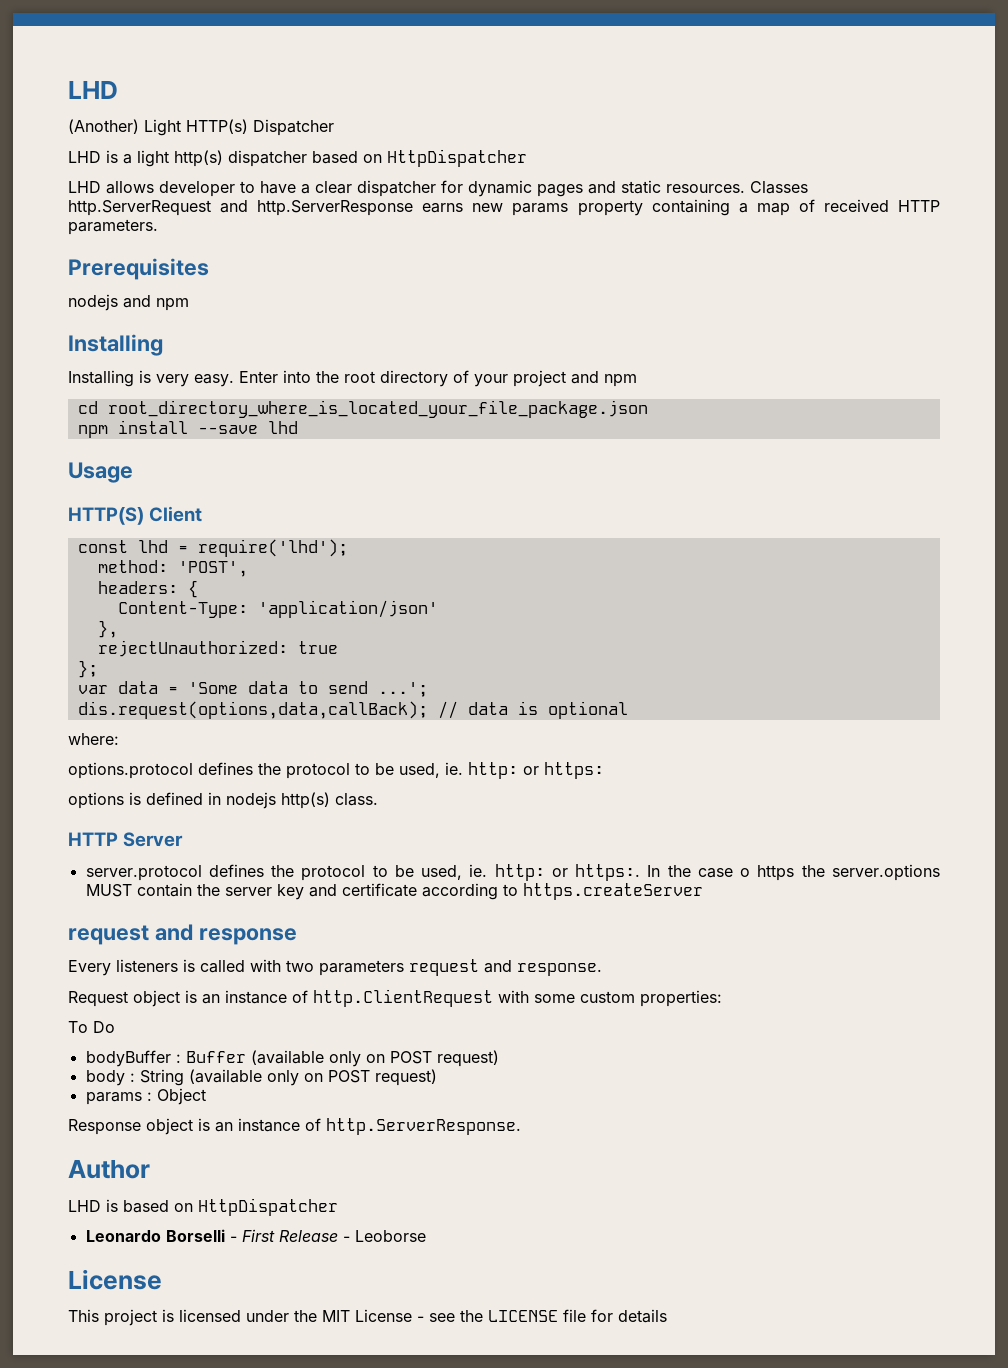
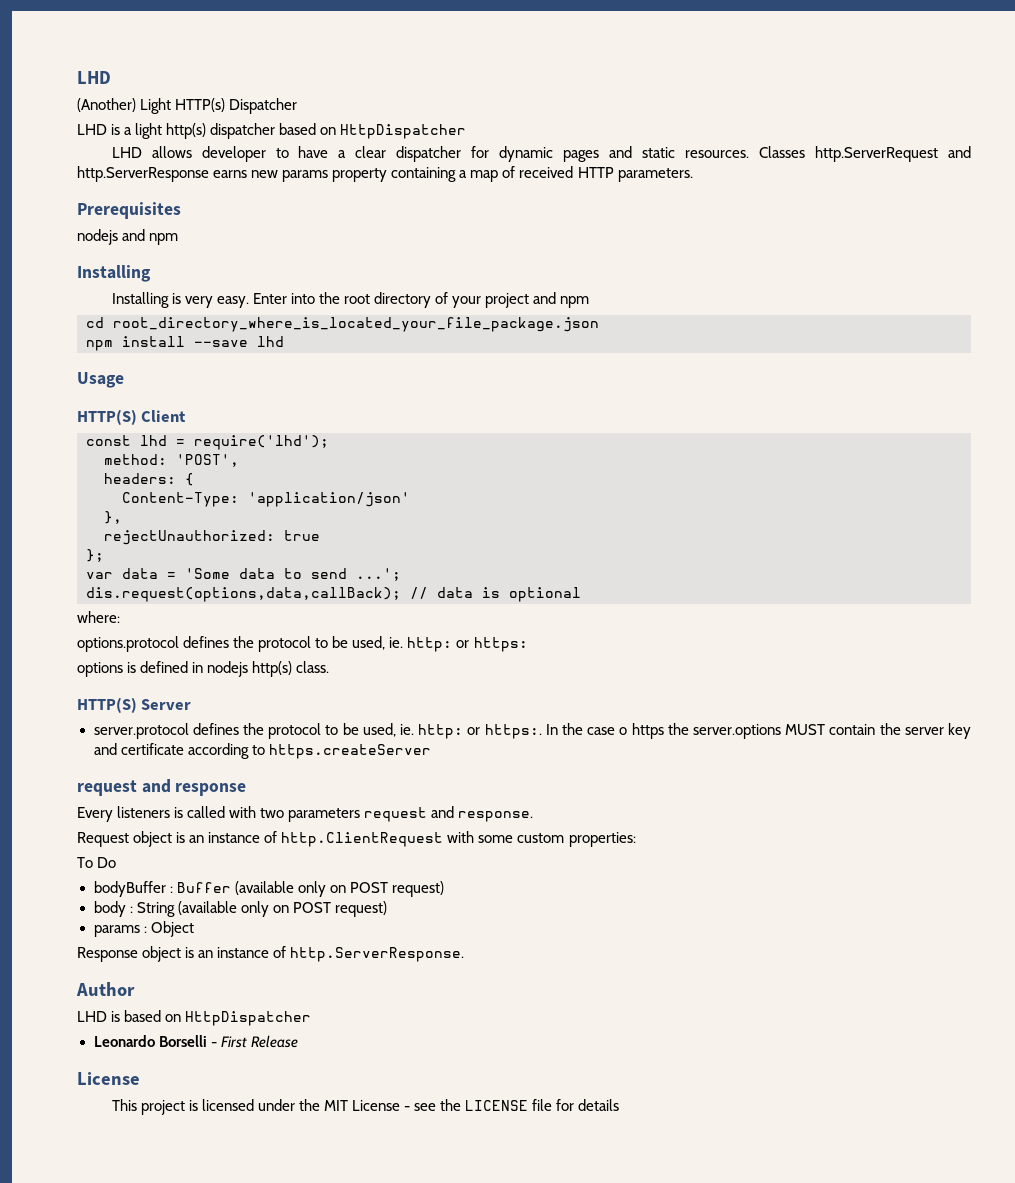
- HTTP Server
+ HTTP(S) Server
- Leonardo Borselli - First Release - Leoborse
+ Leonardo Borselli - First Release

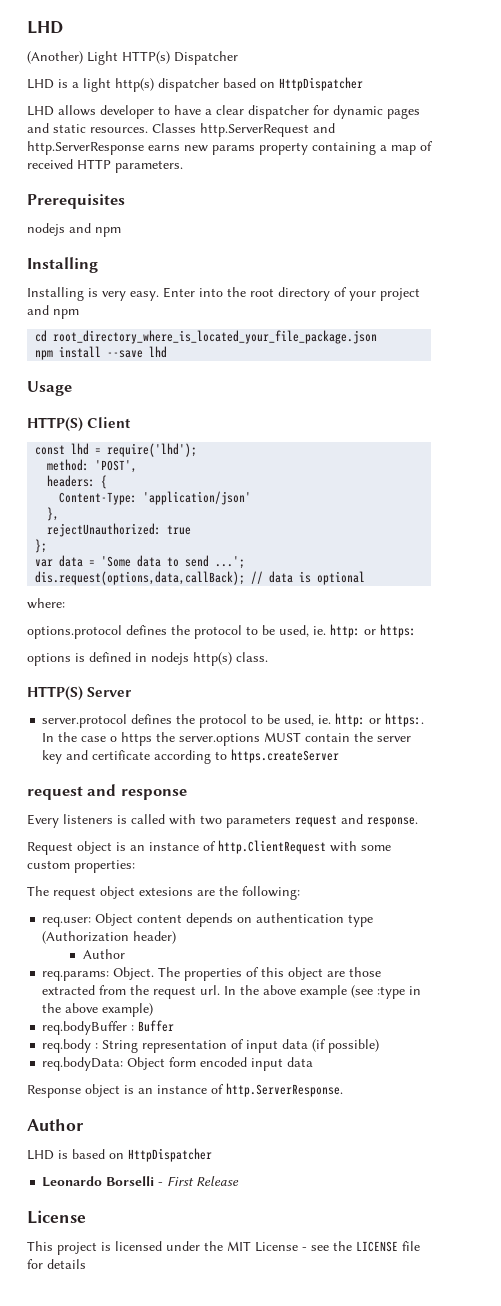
- To Do
- bodyBuffer : Buffer (available only on POST request)
- body : String (available only on POST request)
- params : Object
+ The request object extesions are the following:
+ req.user: Object content depends on authentication type (Authorization header)
+ Author
+ req.params: Object. The properties of this object are those extracted from the request url. In the above example (see :type in the above example)
+ req.bodyBuffer : Buffer
+ req.body : String representation of input data (if possible)
+ req.bodyData: Object form encoded input data

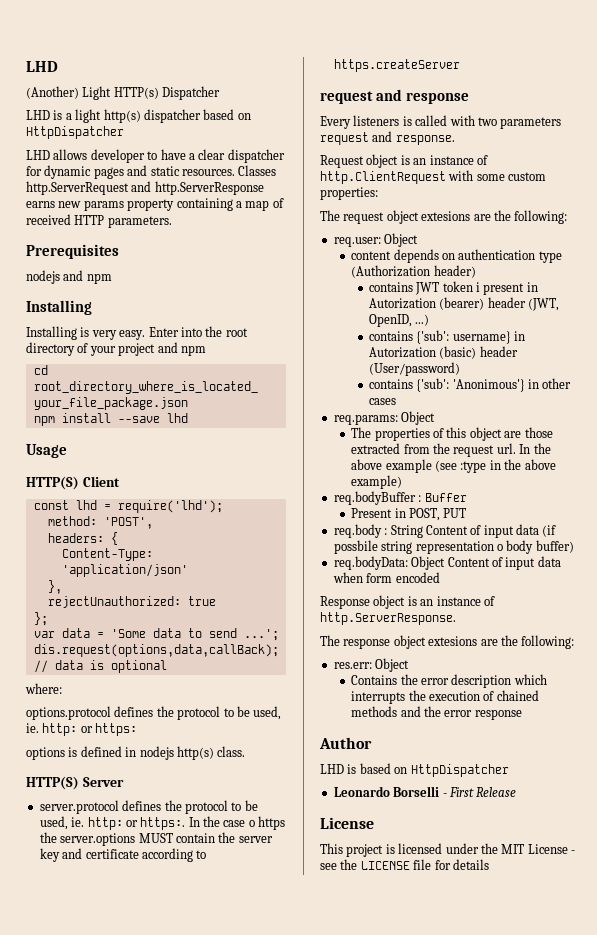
- req.user: Object content depends on authentication type (Authorization header)
- Author
+ req.user: Object
+ content depends on authentication type (Authorization header)
+ contains JWT token i present in Autorization (bearer) header (JWT, OpenID, ...)
+ contains {'sub': username} in Autorization (basic) header (User/password)
+ contains {'sub': 'Anonimous'} in other cases
- req.params: Object. The properties of this object are those extracted from the request url.
+ req.params: Object
+ The properties of this object are those extracted from the request url.
+ Present in POST, PUT
- req.body : String representation of input data (if possible)
- req.bodyData: Object form encoded input data
+ req.body : String Content of input data (if possbile string representation o body buffer)
+ req.bodyData: Object Content of input data when form encoded
+ The response object extesions are the following:
+ res.err: Object
+ Contains the error description which interrupts the execution of chained methods and the error response

